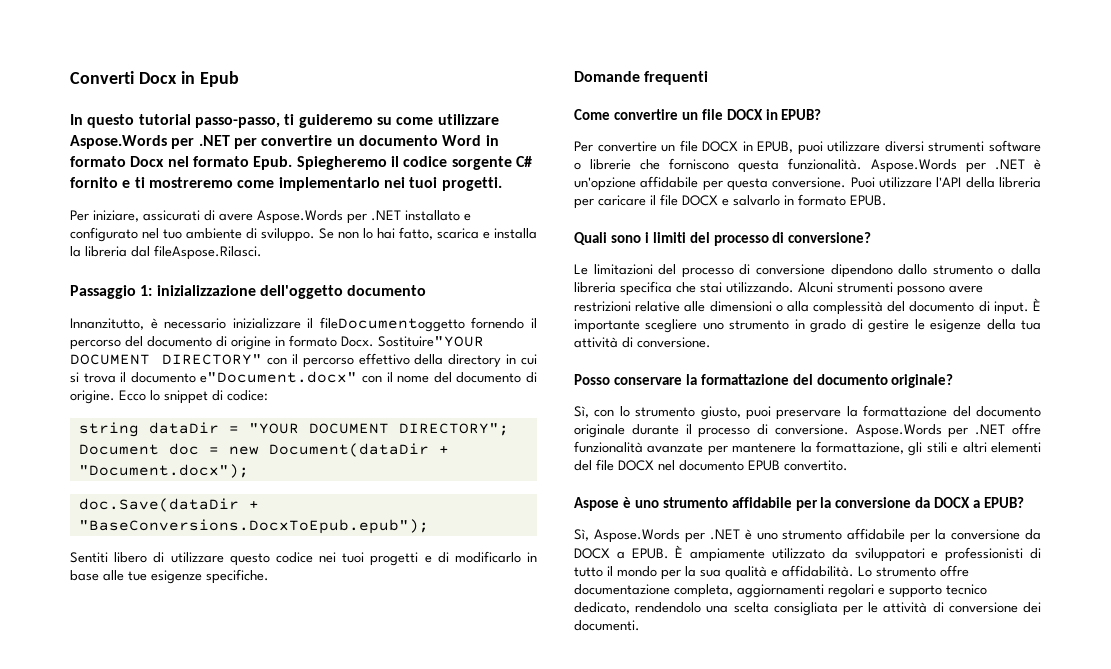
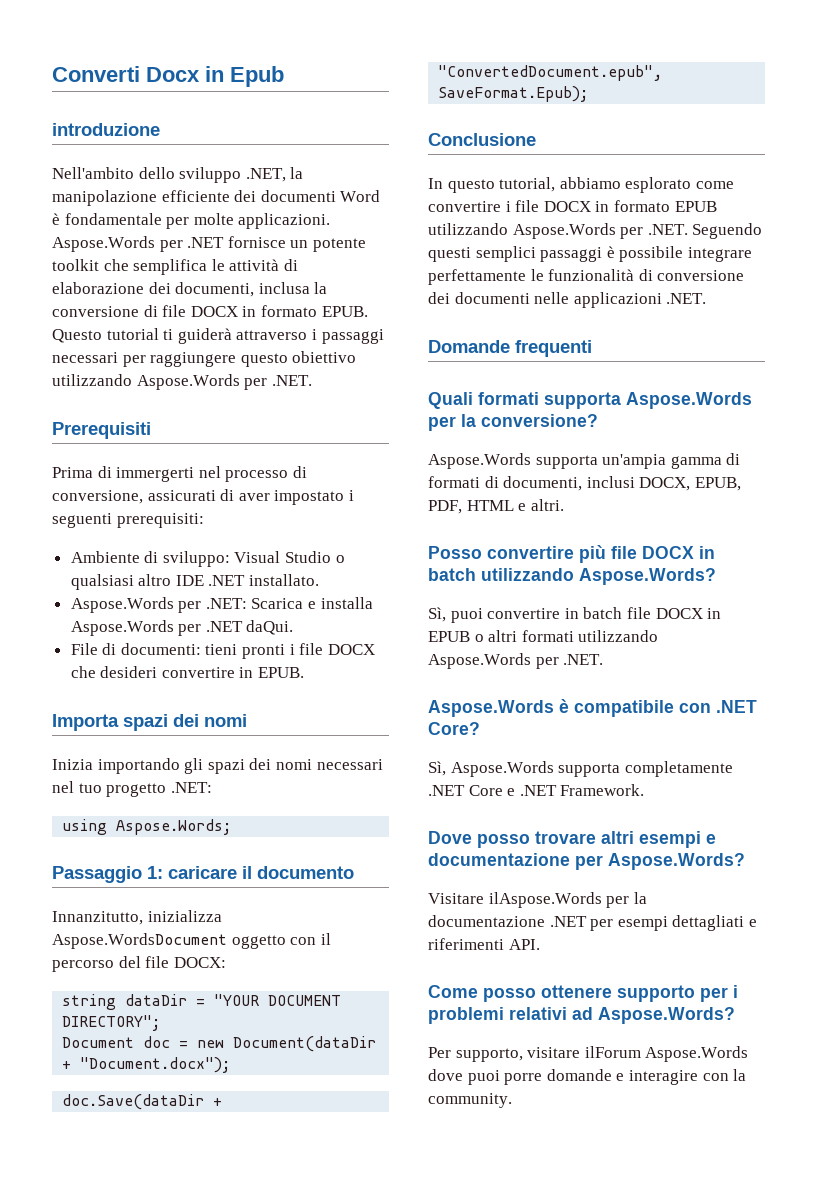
- In questo tutorial passo-passo, ti guideremo su come utilizzare Aspose.Words per .NET per convertire un documento Word in formato Docx nel formato Epub. Spiegheremo il codice sorgente C# fornito e ti mostreremo come implementarlo nei tuoi progetti.
- Per iniziare, assicurati di avere Aspose.Words per .NET installato e configurato nel tuo ambiente di sviluppo. Se non lo hai fatto, scarica e installa la libreria dal fileAspose.Rilasci.
+ introduzione
+ Nell'ambito dello sviluppo .NET, la manipolazione efficiente dei documenti Word è fondamentale per molte applicazioni. Aspose.Words per .NET fornisce un potente toolkit che semplifica le attività di elaborazione dei documenti, inclusa la conversione di file DOCX in formato EPUB. Questo tutorial ti guiderà attraverso i passaggi necessari per raggiungere questo obiettivo utilizzando Aspose.Words per .NET.
+ Prerequisiti
+ Prima di immergerti nel processo di conversione, assicurati di aver impostato i seguenti prerequisiti:
+ Ambiente di sviluppo: Visual Studio o qualsiasi altro IDE .NET installato.
+ Aspose.Words per .NET: Scarica e installa Aspose.Words per .NET daQui.
+ File di documenti: tieni pronti i file DOCX che desideri convertire in EPUB.
+ Importa spazi dei nomi
+ Inizia importando gli spazi dei nomi necessari nel tuo progetto .NET:
+ using Aspose.Words;
- Passaggio 1: inizializzazione dell'oggetto documento
+ Passaggio 1: caricare il documento
- Innanzitutto, è necessario inizializzare il fileDocumentoggetto fornendo il percorso del documento di origine in formato Docx. Sostituire"YOUR DOCUMENT DIRECTORY" con il percorso effettivo della directory in cui si trova il documento e"Document.docx" con il nome del documento di origine. Ecco lo snippet di codice:
+ Innanzitutto, inizializza Aspose.WordsDocument oggetto con il percorso del file DOCX:
- doc.Save(dataDir + "BaseConversions.DocxToEpub.epub");
- Sentiti libero di utilizzare questo codice nei tuoi progetti e di modificarlo in base alle tue esigenze specifiche.
+ doc.Save(dataDir + "ConvertedDocument.epub", SaveFormat.Epub);
+ Conclusione
+ In questo tutorial, abbiamo esplorato come convertire i file DOCX in formato EPUB utilizzando Aspose.Words per .NET. Seguendo questi semplici passaggi è possibile integrare perfettamente le funzionalità di conversione dei documenti nelle applicazioni .NET.
  Domande frequenti
- Come convertire un file DOCX in EPUB?
- Per convertire un file DOCX in EPUB, puoi utilizzare diversi strumenti software o librerie che forniscono questa funzionalità. Aspose.Words per .NET è un'opzione affidabile per questa conversione. Puoi utilizzare l'API della libreria per caricare il file DOCX e salvarlo in formato EPUB.
- Quali sono i limiti del processo di conversione?
- Le limitazioni del processo di conversione dipendono dallo strumento o dalla libreria specifica che stai utilizzando. Alcuni strumenti possono avere restrizioni relative alle dimensioni o alla complessità del documento di input. È importante scegliere uno strumento in grado di gestire le esigenze della tua attività di conversione.
- Posso conservare la formattazione del documento originale?
- Sì, con lo strumento giusto, puoi preservare la formattazione del documento originale durante il processo di conversione. Aspose.Words per .NET offre funzionalità avanzate per mantenere la formattazione, gli stili e altri elementi del file DOCX nel documento EPUB convertito.
- Aspose è uno strumento affidabile per la conversione da DOCX a EPUB?
- Sì, Aspose.Words per .NET è uno strumento affidabile per la conversione da DOCX a EPUB. È ampiamente utilizzato da sviluppatori e professionisti di tutto il mondo per la sua qualità e affidabilità. Lo strumento offre documentazione completa, aggiornamenti regolari e supporto tecnico dedicato, rendendolo una scelta consigliata per le attività di conversione dei documenti.
+ Quali formati supporta Aspose.Words per la conversione?
+ Aspose.Words supporta un'ampia gamma di formati di documenti, inclusi DOCX, EPUB, PDF, HTML e altri.
+ Posso convertire più file DOCX in batch utilizzando Aspose.Words?
+ Sì, puoi convertire in batch file DOCX in EPUB o altri formati utilizzando Aspose.Words per .NET.
+ Aspose.Words è compatibile con .NET Core?
+ Sì, Aspose.Words supporta completamente .NET Core e .NET Framework.
+ Dove posso trovare altri esempi e documentazione per Aspose.Words?
+ Visitare ilAspose.Words per la documentazione .NET per esempi dettagliati e riferimenti API.
+ Come posso ottenere supporto per i problemi relativi ad Aspose.Words?
+ Per supporto, visitare ilForum Aspose.Words dove puoi porre domande e interagire con la community.

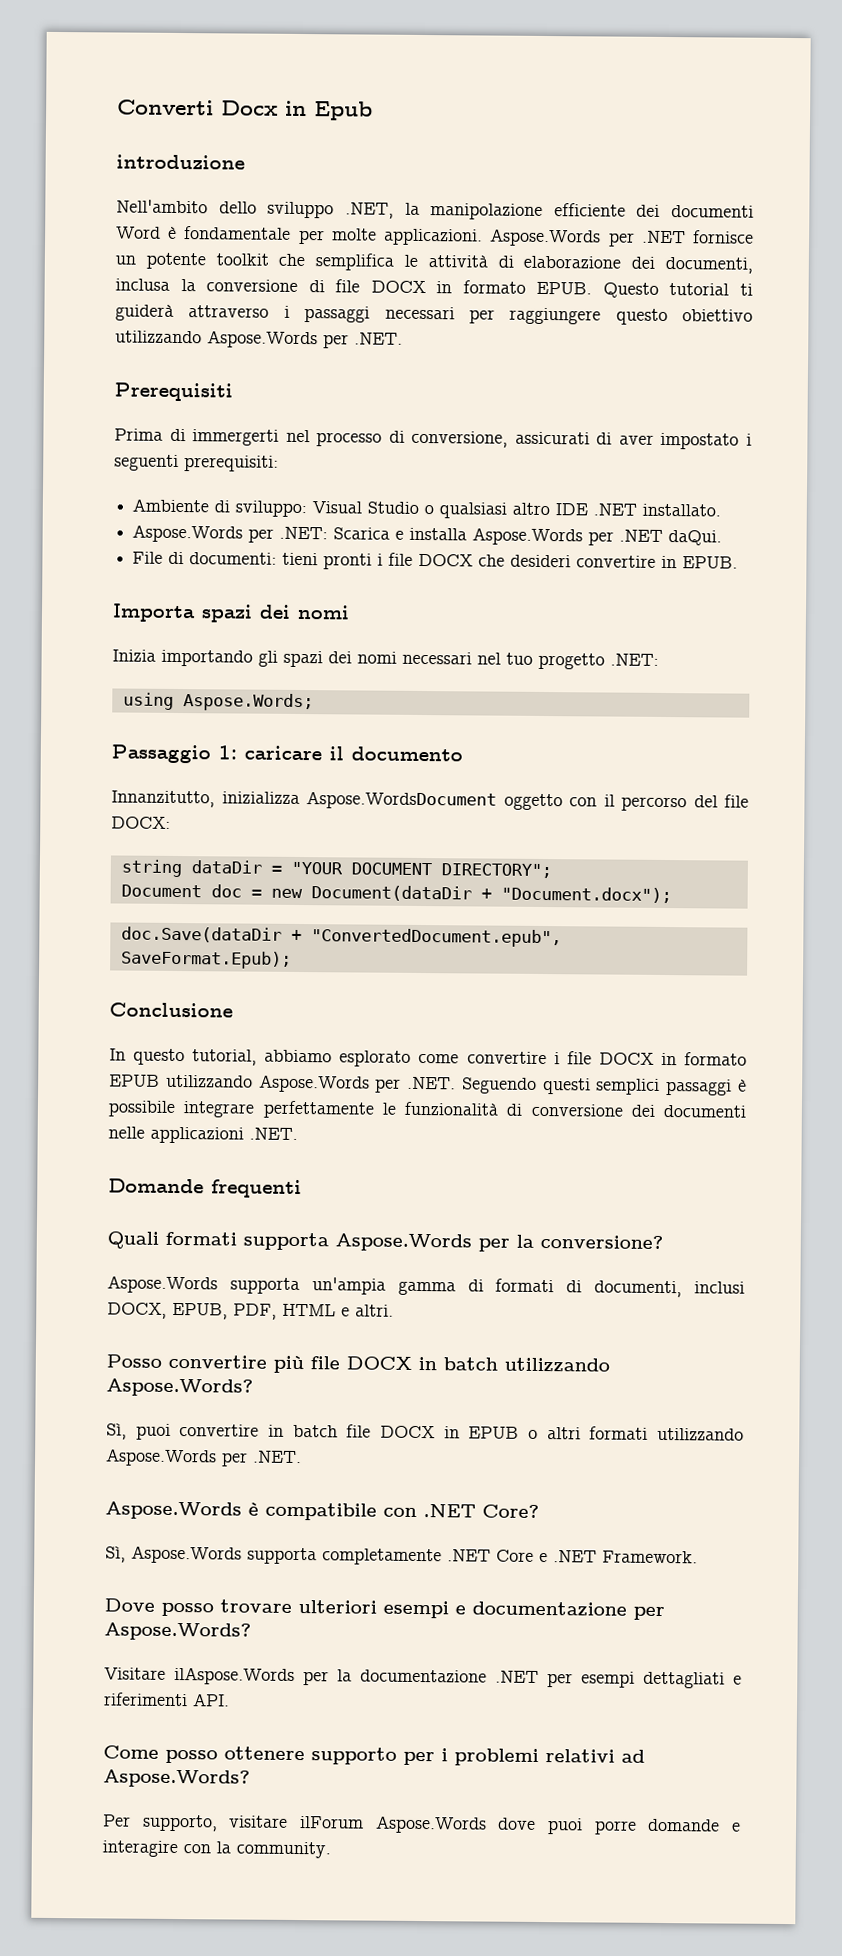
- Dove posso trovare altri esempi e documentazione per Aspose.Words?
+ Dove posso trovare ulteriori esempi e documentazione per Aspose.Words?

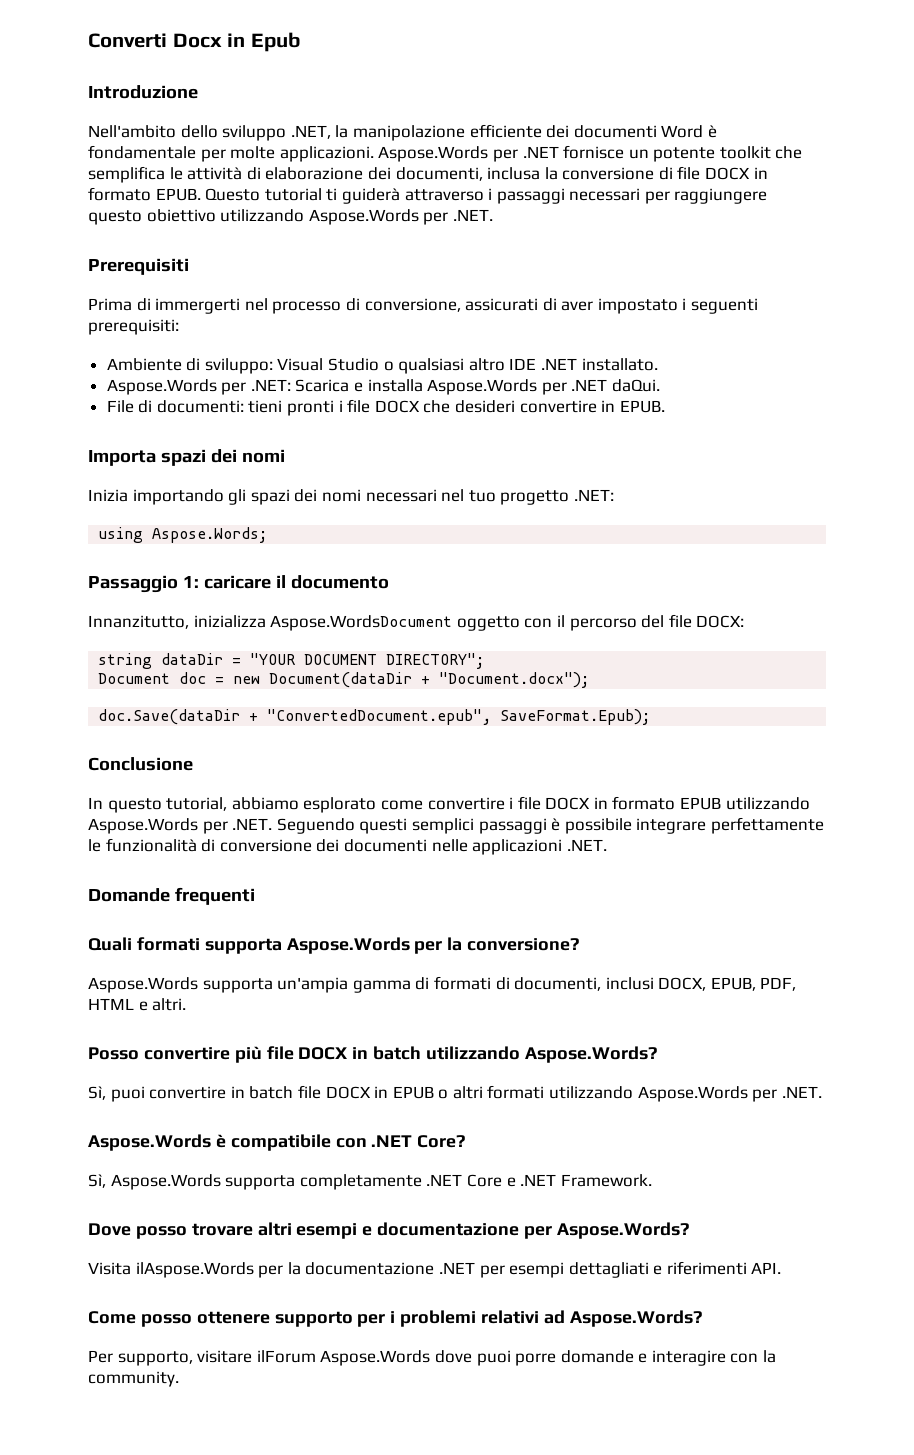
- introduzione
+ Introduzione
- Dove posso trovare ulteriori esempi e documentazione per Aspose.Words?
+ Dove posso trovare altri esempi e documentazione per Aspose.Words?
- Visitare ilAspose.Words per la documentazione .NET per esempi dettagliati e riferimenti API.
+ Visita ilAspose.Words per la documentazione .NET per esempi dettagliati e riferimenti API.

